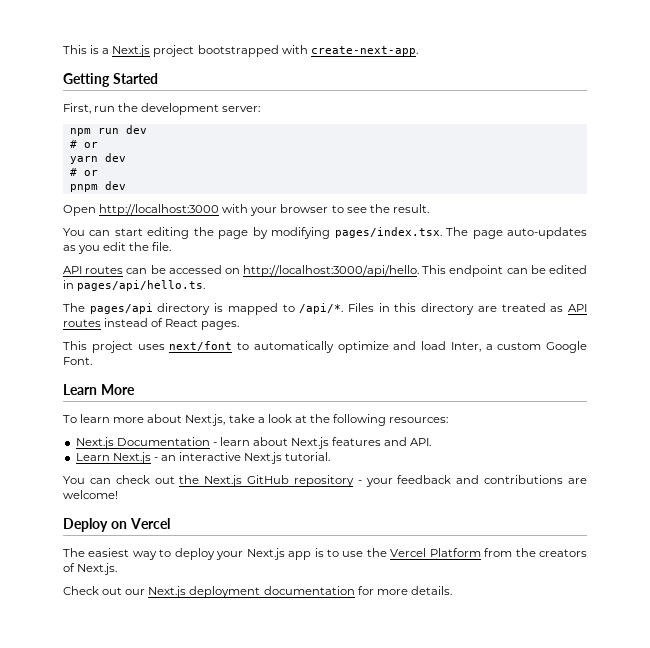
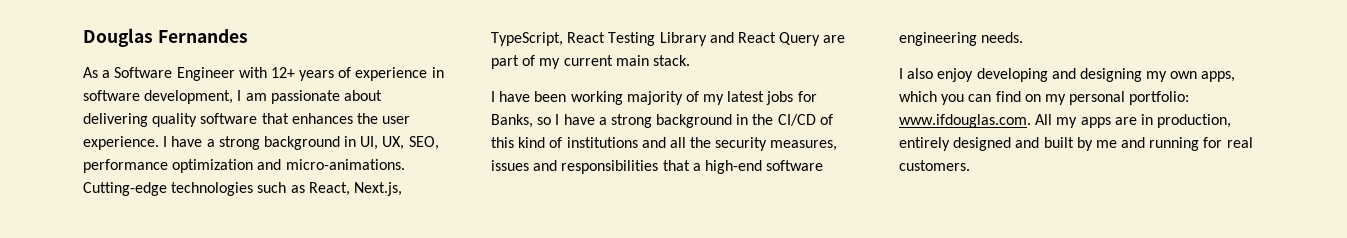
- This is a Next.js project bootstrapped with create-next-app.
- Getting Started
- First, run the development server:
- npm run dev
- # or
- yarn dev
- # or
- pnpm dev
- Open http://localhost:3000 with your browser to see the result.
- You can start editing the page by modifying pages/index.tsx. The page auto-updates as you edit the file.
- API routes can be accessed on http://localhost:3000/api/hello. This endpoint can be edited in pages/api/hello.ts.
- The pages/api directory is mapped to /api/*. Files in this directory are treated as API routes instead of React pages.
- This project uses next/font to automatically optimize and load Inter, a custom Google Font.
- Learn More
- To learn more about Next.js, take a look at the following resources:
- Next.js Documentation - learn about Next.js features and API.
- Learn Next.js - an interactive Next.js tutorial.
- You can check out the Next.js GitHub repository - your feedback and contributions are welcome!
- Deploy on Vercel
- The easiest way to deploy your Next.js app is to use the Vercel Platform from the creators of Next.js.
- Check out our Next.js deployment documentation for more details.
+ Douglas Fernandes
+ As a Software Engineer with 12+ years of experience in software development, I am passionate about delivering quality software that enhances the user experience. I have a strong background in UI, UX, SEO, performance optimization and micro-animations. Cutting-edge technologies such as React, Next.js, TypeScript, React Testing Library and React Query are part of my current main stack.
+ I have been working majority of my latest jobs for Banks, so I have a strong background in the CI/CD of this kind of institutions and all the security measures, issues and responsibilities that a high-end software engineering needs.
+ I also enjoy developing and designing my own apps, which you can find on my personal portfolio: www.ifdouglas.com. All my apps are in production, entirely designed and built by me and running for real customers.

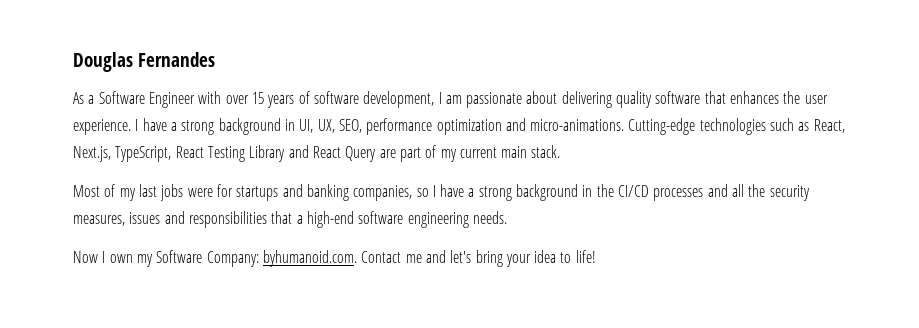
- As a Software Engineer with 12+ years of experience in software development, I am passionate about delivering quality software that enhances the user experience.
+ As a Software Engineer with over 15 years of software development, I am passionate about delivering quality software that enhances the user experience.
- I have been working majority of my latest jobs for Banks, so I have a strong background in the CI/CD of this kind of institutions and all the security measures, issues and responsibilities that a high-end software engineering needs.
+ Most of my last jobs were for startups and banking companies, so I have a strong background in the CI/CD processes and all the security measures, issues and responsibilities that a high-end software engineering needs.
- I also enjoy developing and designing my own apps, which you can find on my personal portfolio: www.ifdouglas.com. All my apps are in production, entirely designed and built by me and running for real customers.
+ Now I own my Software Company: byhumanoid.com. Contact me and let's bring your idea to life!

